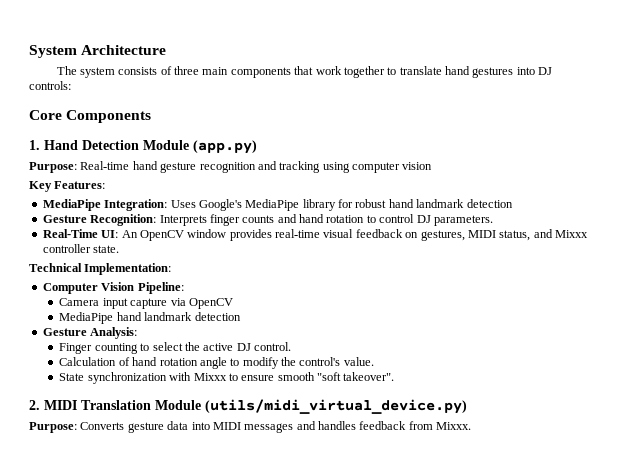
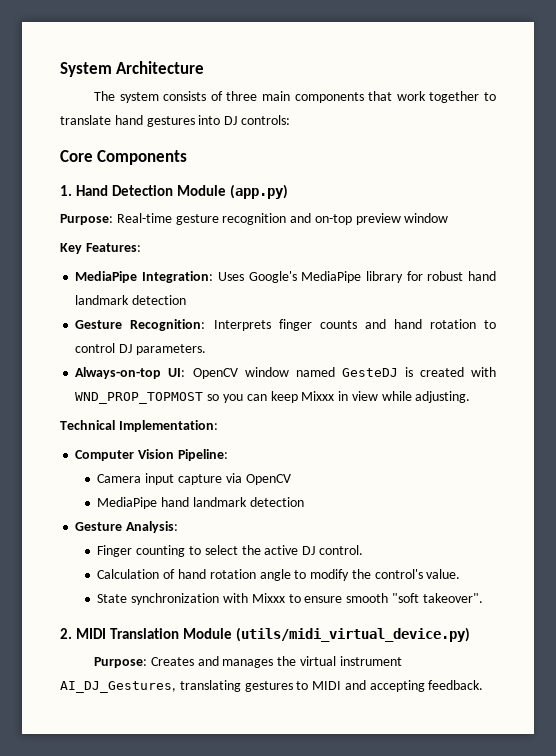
- Purpose: Real-time hand gesture recognition and tracking using computer vision
+ Purpose: Real-time gesture recognition and on-top preview window
- Real-Time UI: An OpenCV window provides real-time visual feedback on gestures, MIDI status, and Mixxx controller state.
+ Always-on-top UI: OpenCV window named GesteDJ is created with WND_PROP_TOPMOST so you can keep Mixxx in view while adjusting.
- Purpose: Converts gesture data into MIDI messages and handles feedback from Mixxx.
+ Purpose: Creates and manages the virtual instrument AI_DJ_Gestures, translating gestures to MIDI and accepting feedback.

